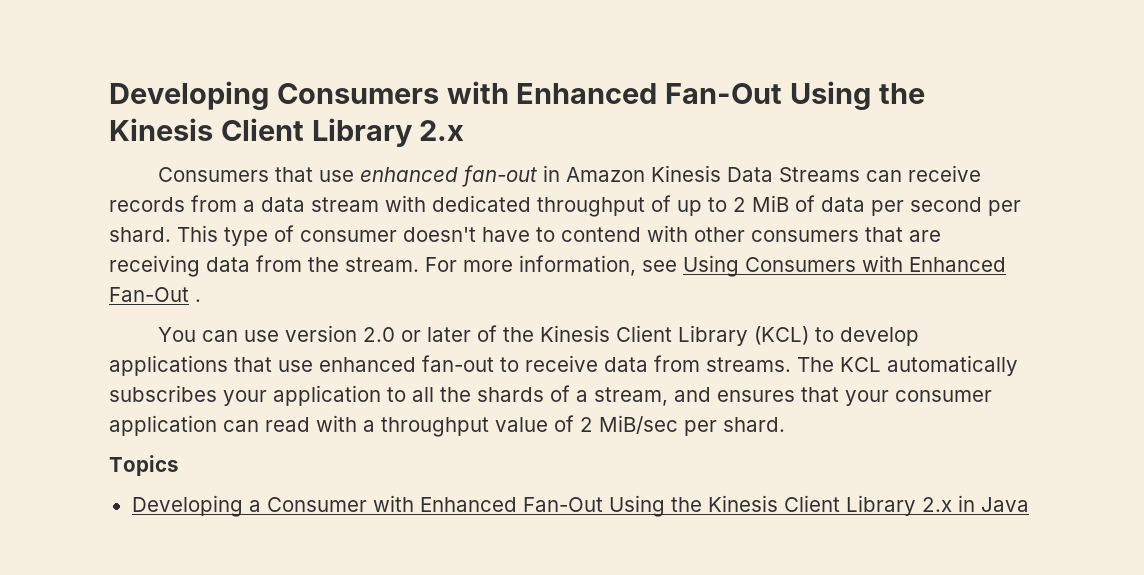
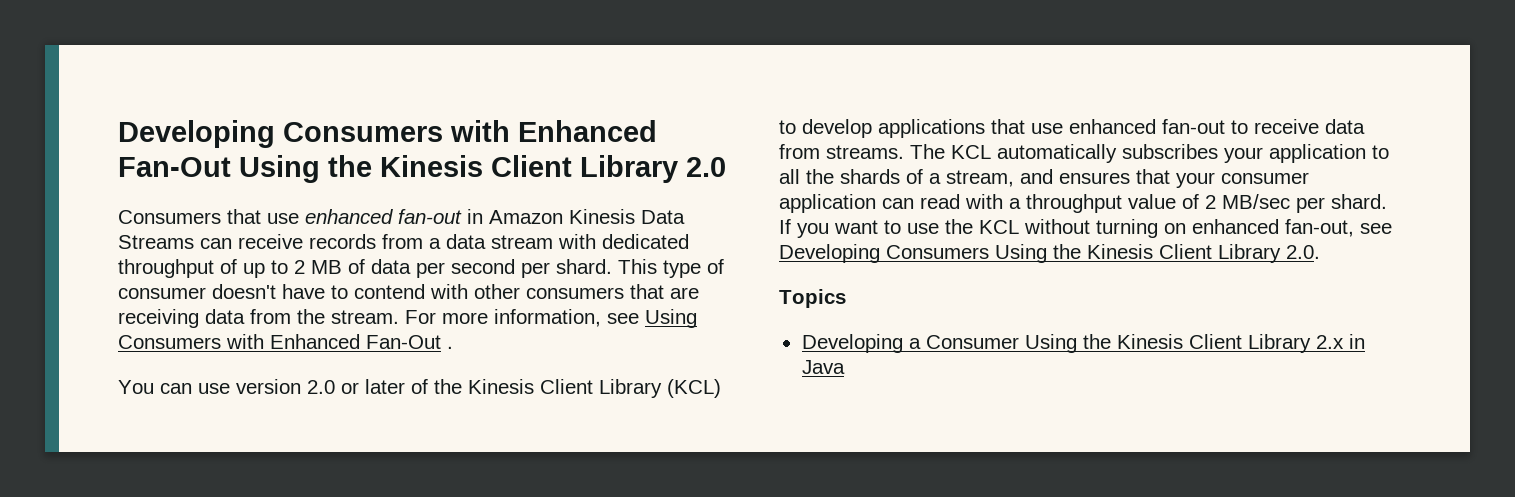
- Developing Consumers with Enhanced Fan-Out Using the Kinesis Client Library 2.x
+ Developing Consumers with Enhanced Fan-Out Using the Kinesis Client Library 2.0
- Consumers that use enhanced fan-out in Amazon Kinesis Data Streams can receive records from a data stream with dedicated throughput of up to 2 MiB of data per second per shard.
+ Consumers that use enhanced fan-out in Amazon Kinesis Data Streams can receive records from a data stream with dedicated throughput of up to 2 MB of data per second per shard.
- The KCL automatically subscribes your application to all the shards of a stream, and ensures that your consumer application can read with a throughput value of 2 MiB/sec per shard.
+ The KCL automatically subscribes your application to all the shards of a stream, and ensures that your consumer application can read with a throughput value of 2 MB/sec per shard. If you want to use the KCL without turning on enhanced fan-out, see Developing Consumers Using the Kinesis Client Library 2.0.
- Developing a Consumer with Enhanced Fan-Out Using the Kinesis Client Library 2.x in Java
+ Developing a Consumer Using the Kinesis Client Library 2.x in Java

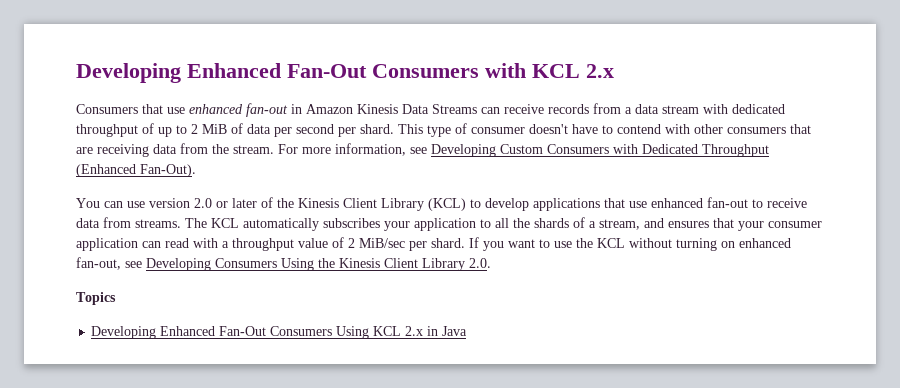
- Developing Consumers with Enhanced Fan-Out Using the Kinesis Client Library 2.0
+ Developing Enhanced Fan-Out Consumers with KCL 2.x
- Consumers that use enhanced fan-out in Amazon Kinesis Data Streams can receive records from a data stream with dedicated throughput of up to 2 MB of data per second per shard.
+ Consumers that use enhanced fan-out in Amazon Kinesis Data Streams can receive records from a data stream with dedicated throughput of up to 2 MiB of data per second per shard.
- For more information, see Using Consumers with Enhanced Fan-Out .
+ For more information, see Developing Custom Consumers with Dedicated Throughput (Enhanced Fan-Out).
- The KCL automatically subscribes your application to all the shards of a stream, and ensures that your consumer application can read with a throughput value of 2 MB/sec per shard.
+ The KCL automatically subscribes your application to all the shards of a stream, and ensures that your consumer application can read with a throughput value of 2 MiB/sec per shard.
- Developing a Consumer Using the Kinesis Client Library 2.x in Java
+ Developing Enhanced Fan-Out Consumers Using KCL 2.x in Java

